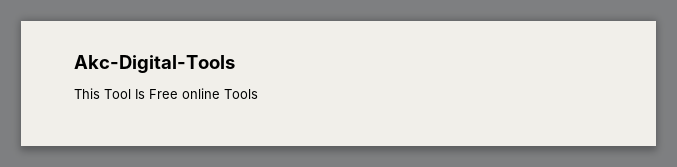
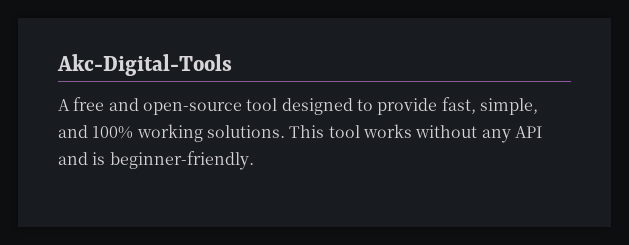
- This Tool Is Free online Tools
+ A free and open-source tool designed to provide fast, simple, and 100% working solutions. This tool works without any API and is beginner-friendly.

